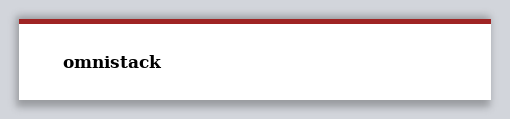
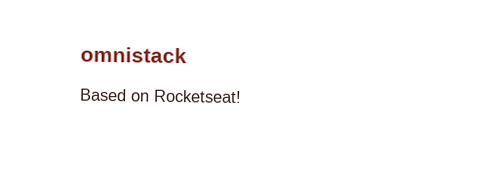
+ Based on Rocketseat!

